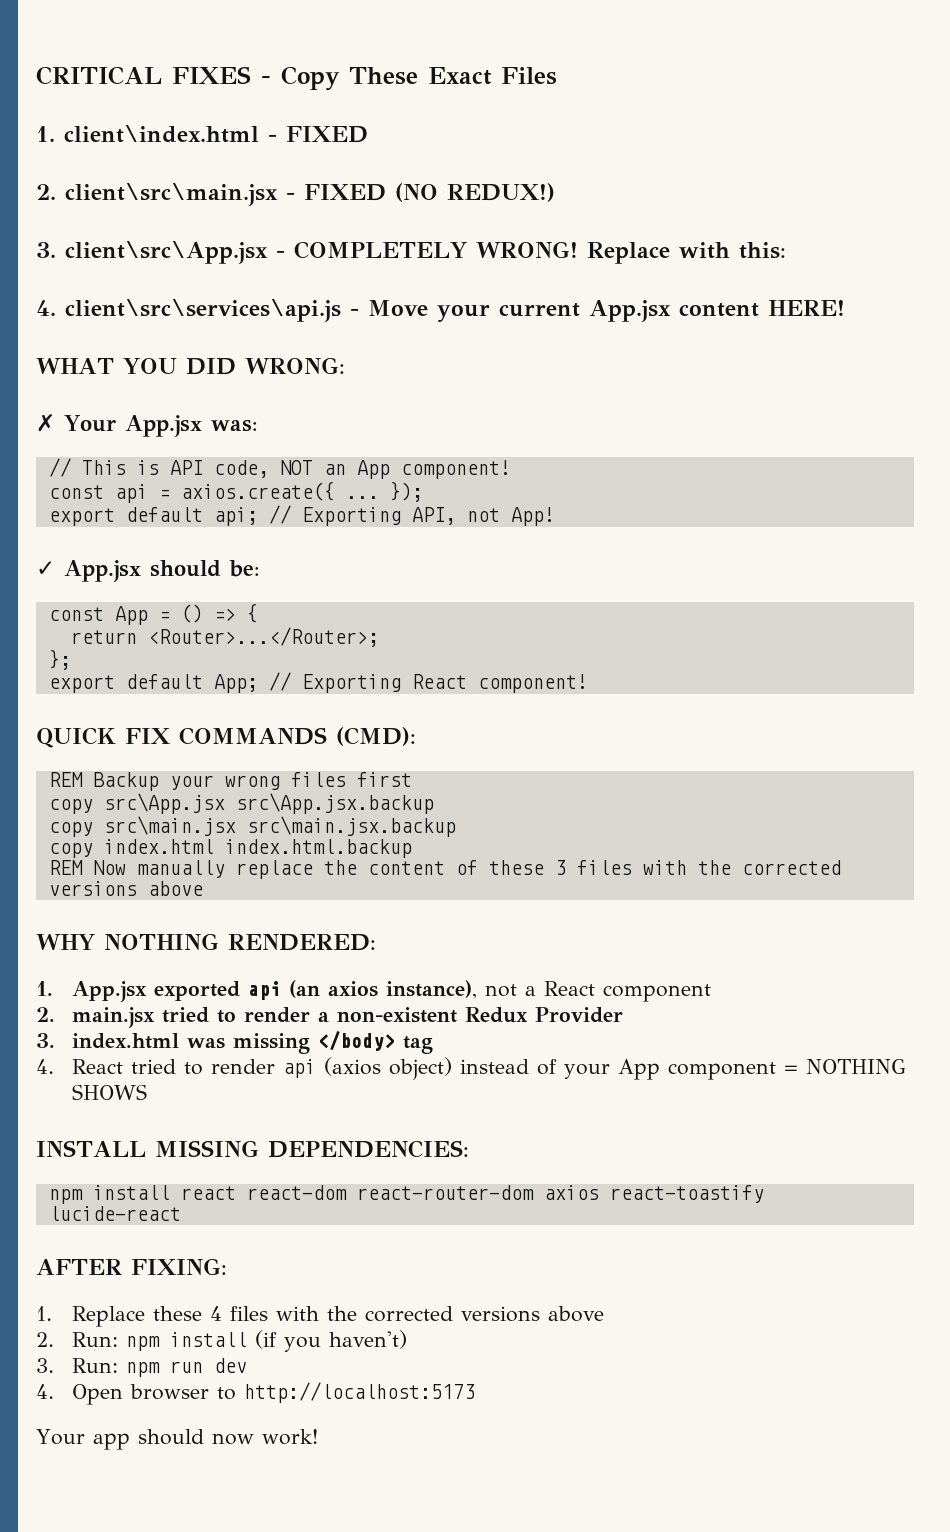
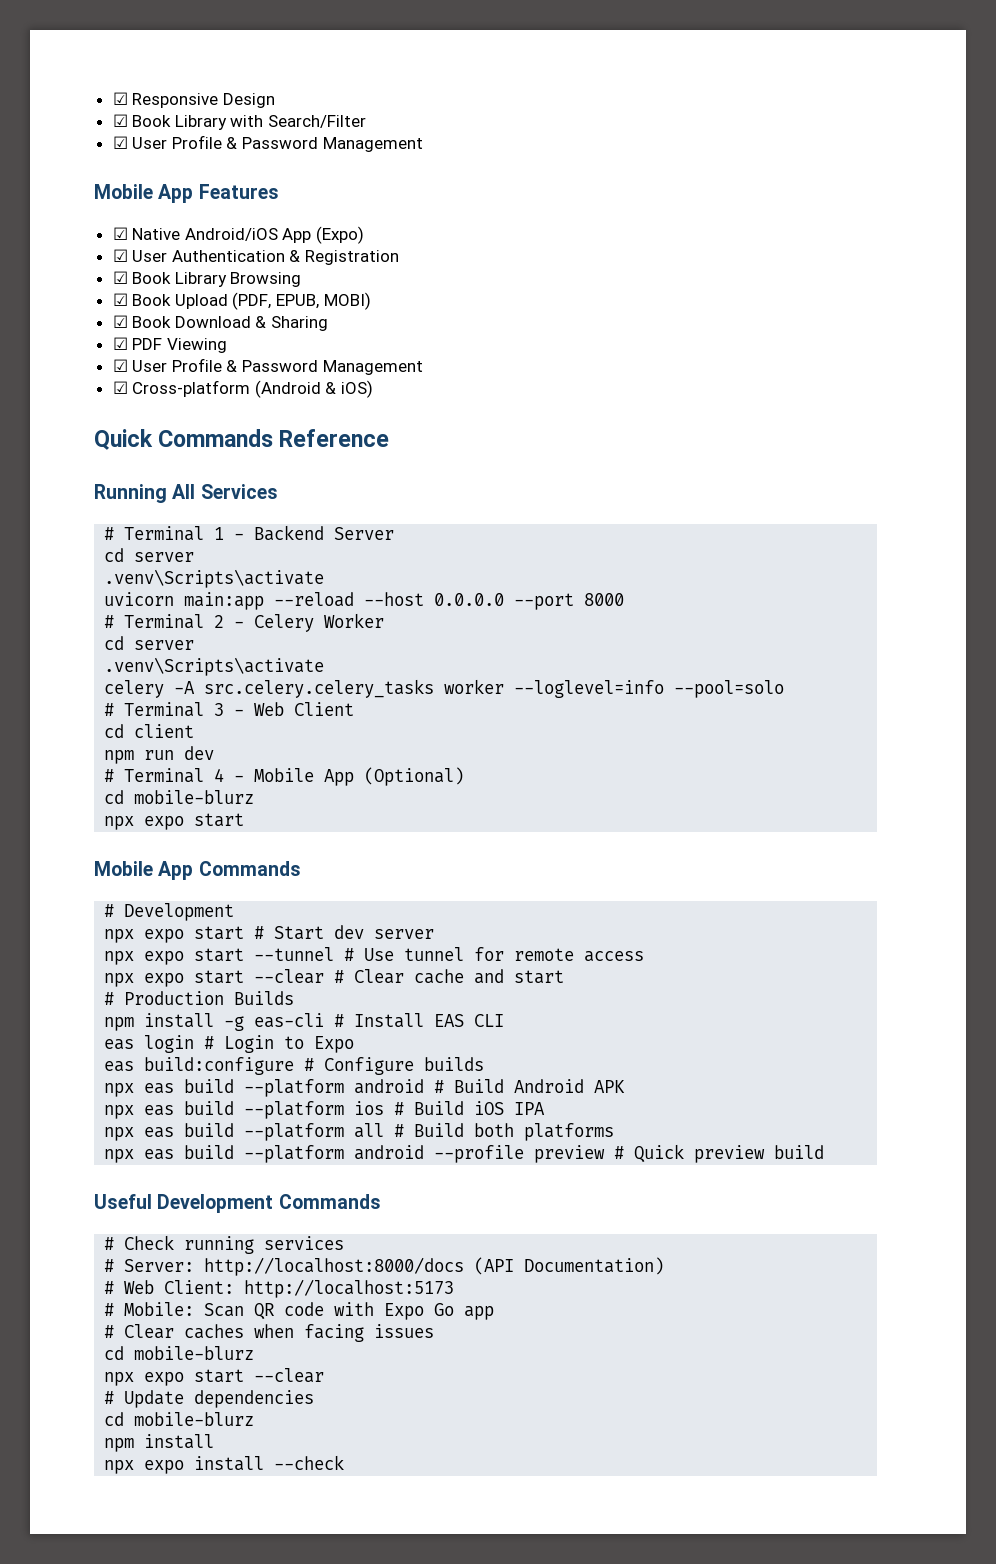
- CRITICAL FIXES - Copy These Exact Files
- 1. client\index.html - FIXED
- 2. client\src\main.jsx - FIXED (NO REDUX!)
- 3. client\src\App.jsx - COMPLETELY WRONG! Replace with this:
- 4. client\src\services\api.js - Move your current App.jsx content HERE!
- WHAT YOU DID WRONG:
- ✗ Your App.jsx was:
- // This is API code, NOT an App component!
- const api = axios.create({ ... });
- export default api; // Exporting API, not App!
- ✓ App.jsx should be:
- const App = () => {
- return <Router>...</Router>;
- };
- export default App; // Exporting React component!
- QUICK FIX COMMANDS (CMD):
- REM Backup your wrong files first
- copy src\App.jsx src\App.jsx.backup
- copy src\main.jsx src\main.jsx.backup
- copy index.html index.html.backup
- REM Now manually replace the content of these 3 files with the corrected versions above
- WHY NOTHING RENDERED:
- 1. App.jsx exported api (an axios instance), not a React component
- 2. main.jsx tried to render a non-existent Redux Provider
- 3. index.html was missing </body> tag
- 4. React tried to render api (axios object) instead of your App component = NOTHING SHOWS
- INSTALL MISSING DEPENDENCIES:
- npm install react react-dom react-router-dom axios react-toastify lucide-react
- AFTER FIXING:
- 1. Replace these 4 files with the corrected versions above
- 2. Run: npm install (if you haven't)
- 3. Run: npm run dev
- 4. Open browser to http://localhost:5173
- Your app should now work!
+ ☑ Responsive Design
+ ☑ Book Library with Search/Filter
+ ☑ User Profile & Password Management
+ Mobile App Features
+ ☑ Native Android/iOS App (Expo)
+ ☑ User Authentication & Registration
+ ☑ Book Library Browsing
+ ☑ Book Upload (PDF, EPUB, MOBI)
+ ☑ Book Download & Sharing
+ ☑ PDF Viewing
+ ☑ User Profile & Password Management
+ ☑ Cross-platform (Android & iOS)
+ Quick Commands Reference
+ Running All Services
+ # Terminal 1 - Backend Server
+ cd server
+ .venv\Scripts\activate
+ uvicorn main:app --reload --host 0.0.0.0 --port 8000
+ # Terminal 2 - Celery Worker
+ cd server
+ .venv\Scripts\activate
+ celery -A src.celery.celery_tasks worker --loglevel=info --pool=solo
+ # Terminal 3 - Web Client
+ cd client
+ npm run dev
+ # Terminal 4 - Mobile App (Optional)
+ cd mobile-blurz
+ npx expo start
+ Mobile App Commands
+ # Development
+ npx expo start # Start dev server
+ npx expo start --tunnel # Use tunnel for remote access
+ npx expo start --clear # Clear cache and start
+ # Production Builds
+ npm install -g eas-cli # Install EAS CLI
+ eas login # Login to Expo
+ eas build:configure # Configure builds
+ npx eas build --platform android # Build Android APK
+ npx eas build --platform ios # Build iOS IPA
+ npx eas build --platform all # Build both platforms
+ npx eas build --platform android --profile preview # Quick preview build
+ Useful Development Commands
+ # Check running services
+ # Server: http://localhost:8000/docs (API Documentation)
+ # Web Client: http://localhost:5173
+ # Mobile: Scan QR code with Expo Go app
+ # Clear caches when facing issues
+ cd mobile-blurz
+ npx expo start --clear
+ # Update dependencies
+ cd mobile-blurz
+ npm install
+ npx expo install --check

